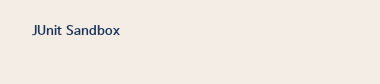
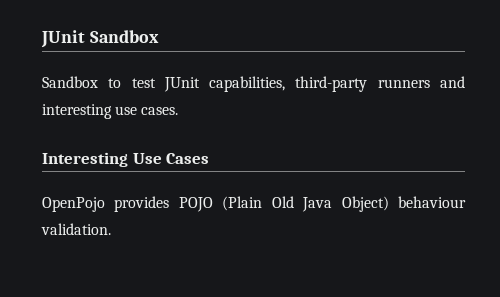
+ Sandbox to test JUnit capabilities, third-party runners and interesting use cases.
+ Interesting Use Cases
+ OpenPojo provides POJO (Plain Old Java Object) behaviour validation.

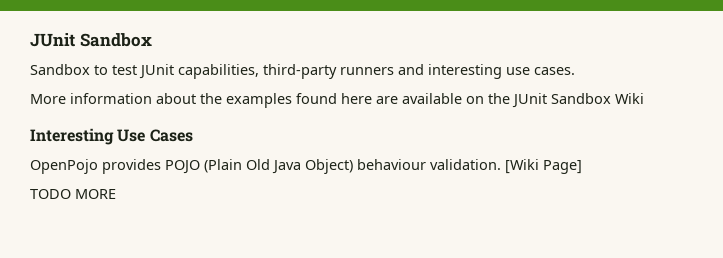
+ More information about the examples found here are available on the JUnit Sandbox Wiki
+ [Wiki Page]
+ TODO MORE

